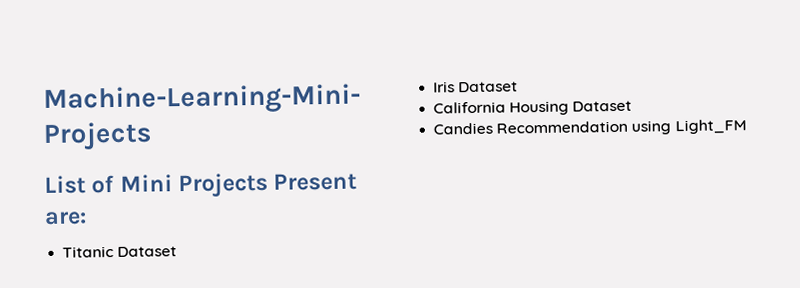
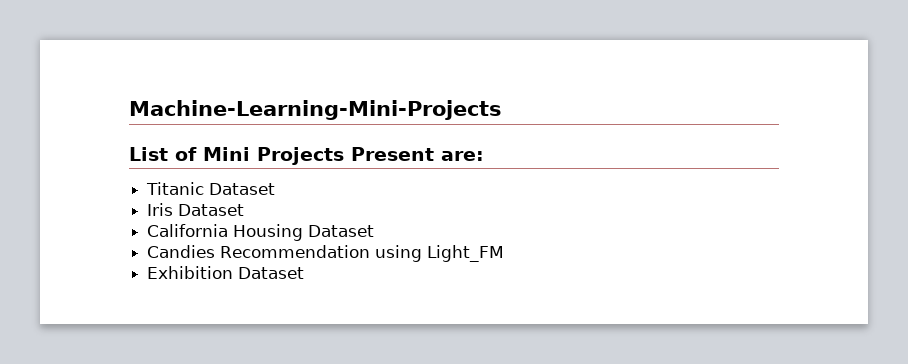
+ Exhibition Dataset

